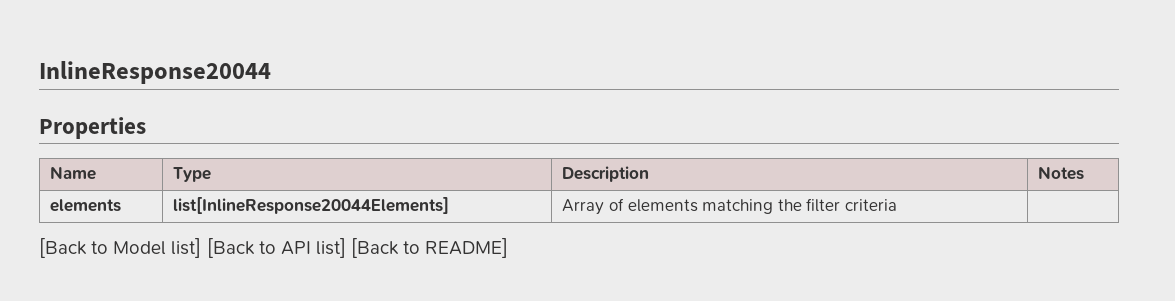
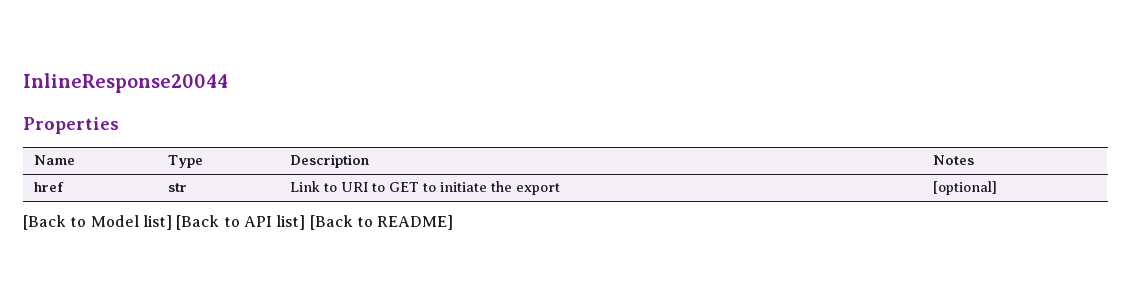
- elements | list[InlineResponse20044Elements] | Array of elements matching the filter criteria |
+ href | str | Link to URI to GET to initiate the export | [optional]

